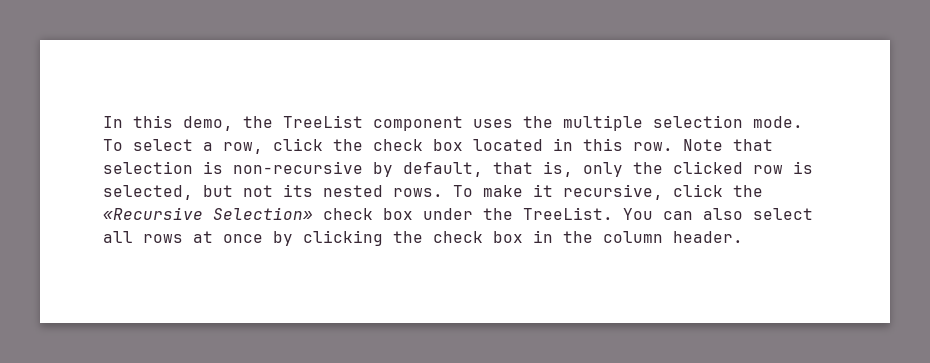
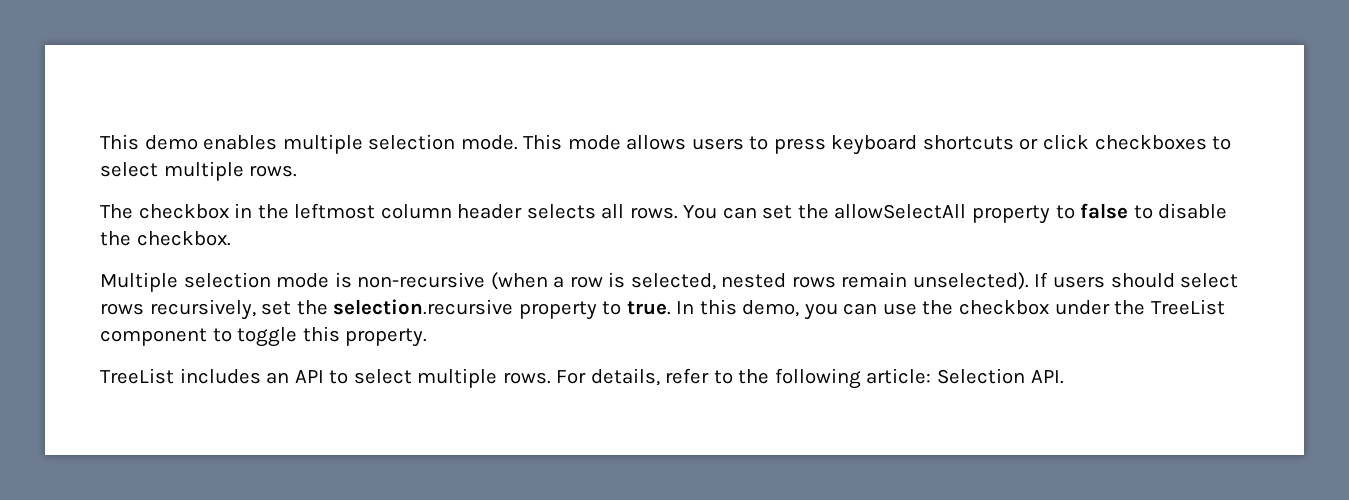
- In this demo, the TreeList component uses the multiple selection mode. To select a row, click the check box located in this row. Note that selection is non-recursive by default, that is, only the clicked row is selected, but not its nested rows. To make it recursive, click the «Recursive Selection» check box under the TreeList. You can also select all rows at once by clicking the check box in the column header.
+ This demo enables multiple selection mode. This mode allows users to press keyboard shortcuts or click checkboxes to select multiple rows.
+ The checkbox in the leftmost column header selects all rows. You can set the allowSelectAll property to false to disable the checkbox.
+ Multiple selection mode is non-recursive (when a row is selected, nested rows remain unselected). If users should select rows recursively, set the selection.recursive property to true. In this demo, you can use the checkbox under the TreeList component to toggle this property.
+ TreeList includes an API to select multiple rows. For details, refer to the following article: Selection API.

